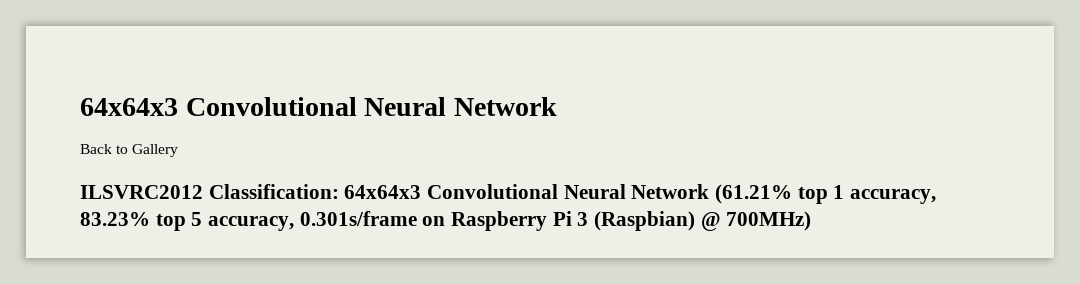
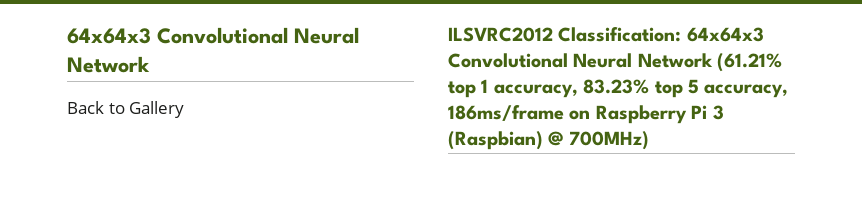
- ILSVRC2012 Classification: 64x64x3 Convolutional Neural Network (61.21% top 1 accuracy, 83.23% top 5 accuracy, 0.301s/frame on Raspberry Pi 3 (Raspbian) @ 700MHz)
+ ILSVRC2012 Classification: 64x64x3 Convolutional Neural Network (61.21% top 1 accuracy, 83.23% top 5 accuracy, 186ms/frame on Raspberry Pi 3 (Raspbian) @ 700MHz)

